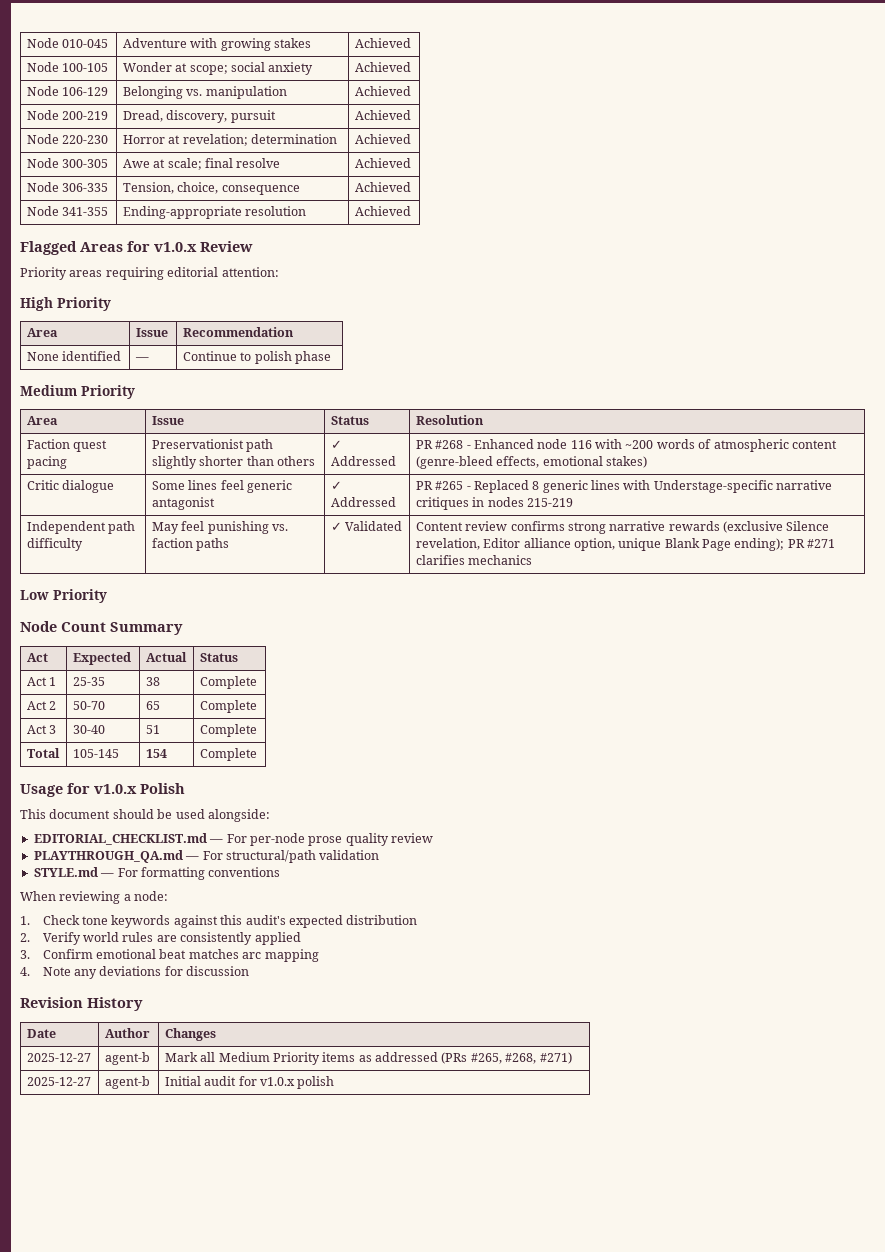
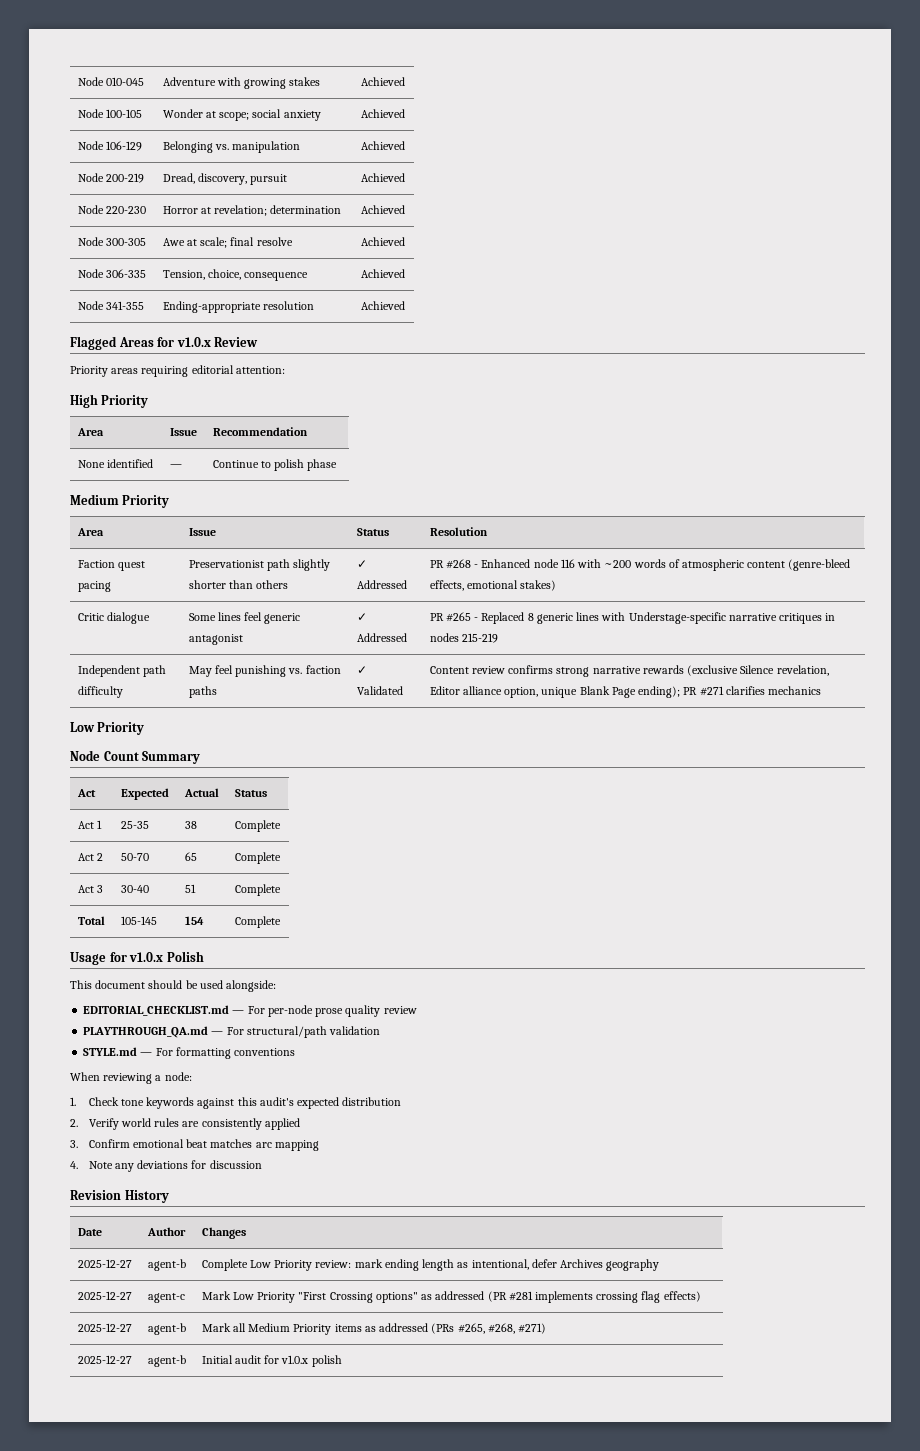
+ 2025-12-27 | agent-b | Complete Low Priority review: mark ending length as intentional, defer Archives geography
+ 2025-12-27 | agent-c | Mark Low Priority "First Crossing options" as addressed (PR #281 implements crossing flag effects)

